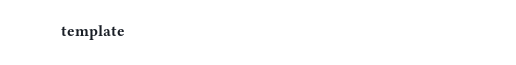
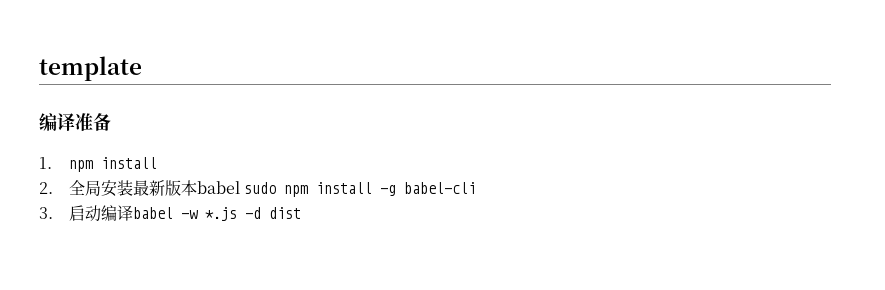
+ 编译准备
+ 1. npm install
+ 2.全局安装最新版本babel sudo npm install -g babel-cli
+ 3.启动编译babel -w *.js -d dist

